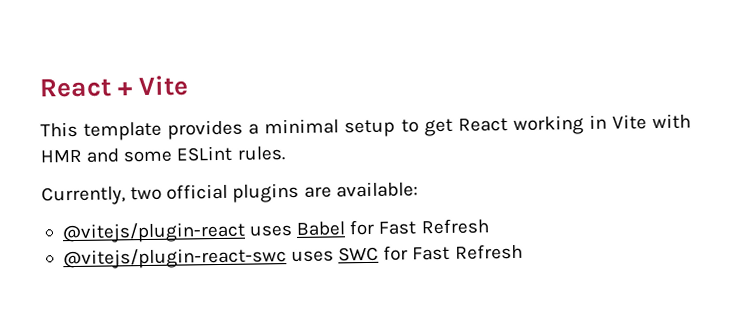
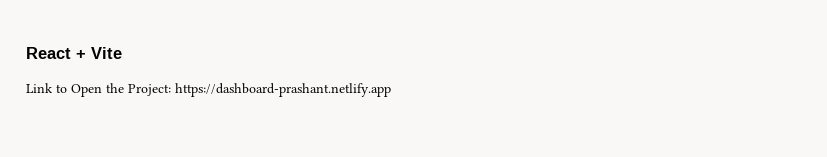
- This template provides a minimal setup to get React working in Vite with HMR and some ESLint rules.
- Currently, two official plugins are available:
- @vitejs/plugin-react uses Babel for Fast Refresh
- @vitejs/plugin-react-swc uses SWC for Fast Refresh
+ Link to Open the Project: https://dashboard-prashant.netlify.app

